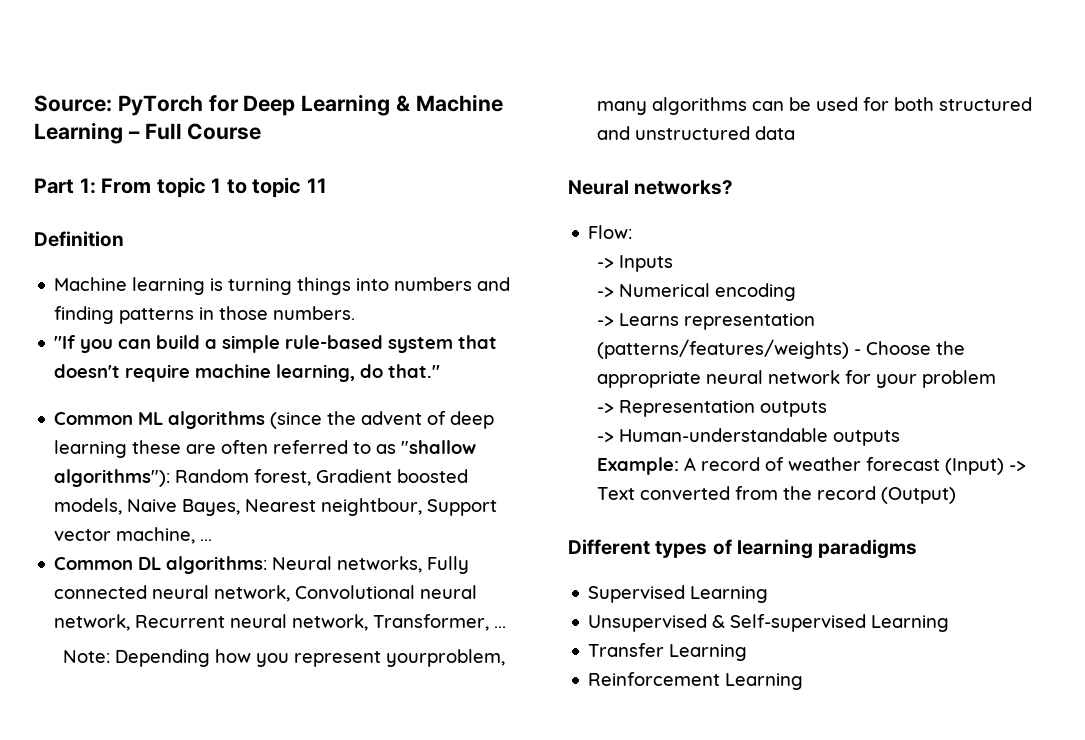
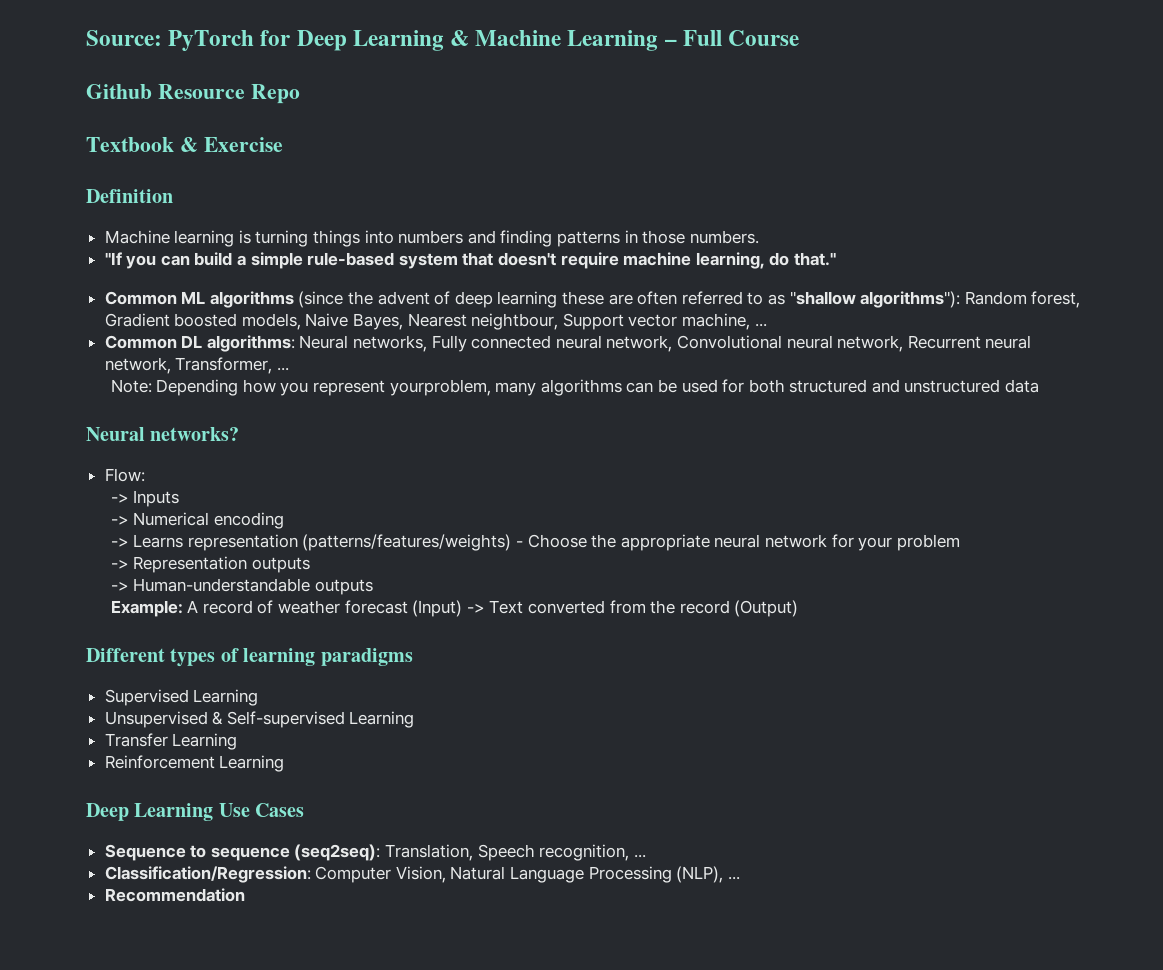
- Part 1: From topic 1 to topic 11
+ Github Resource Repo
+ Textbook & Exercise
+ Deep Learning Use Cases
+ Sequence to sequence (seq2seq): Translation, Speech recognition, ...
+ Classification/Regression: Computer Vision, Natural Language Processing (NLP), ...
+ Recommendation

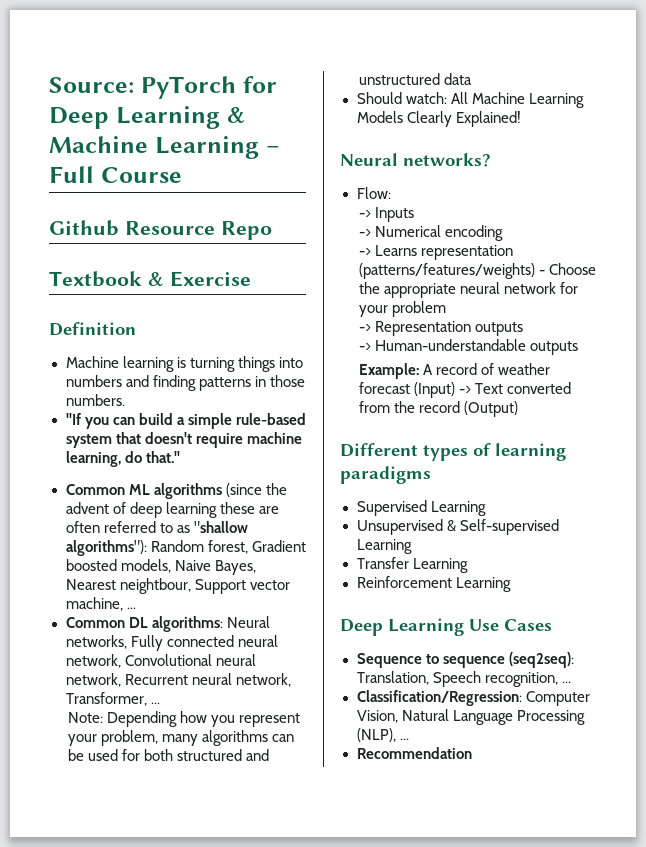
- Note: Depending how you represent yourproblem, many algorithms can be used for both structured and unstructured data
+ Note: Depending how you represent your problem, many algorithms can be used for both structured and unstructured data
+ Should watch: All Machine Learning Models Clearly Explained!

